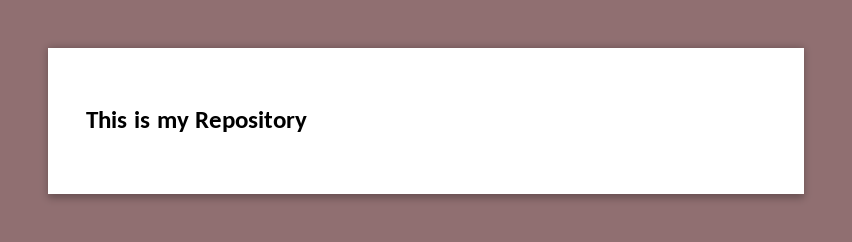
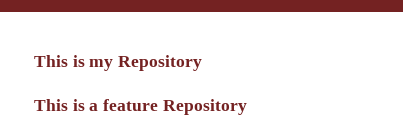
+ This is a feature Repository

